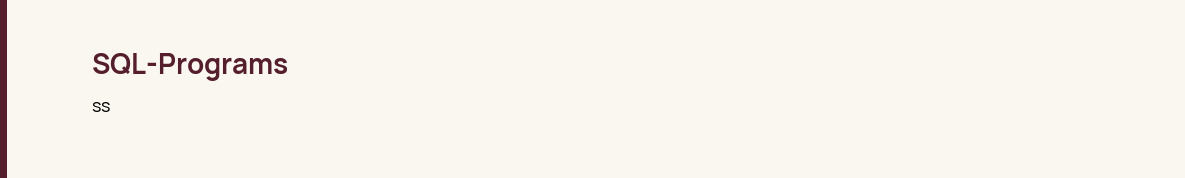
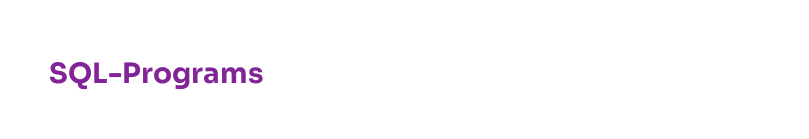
- ss

